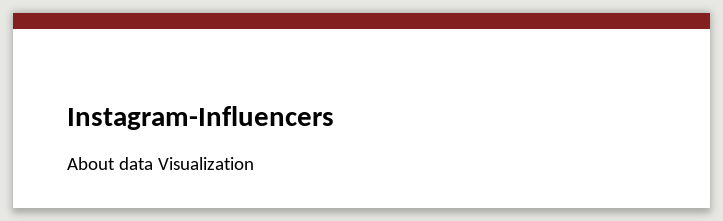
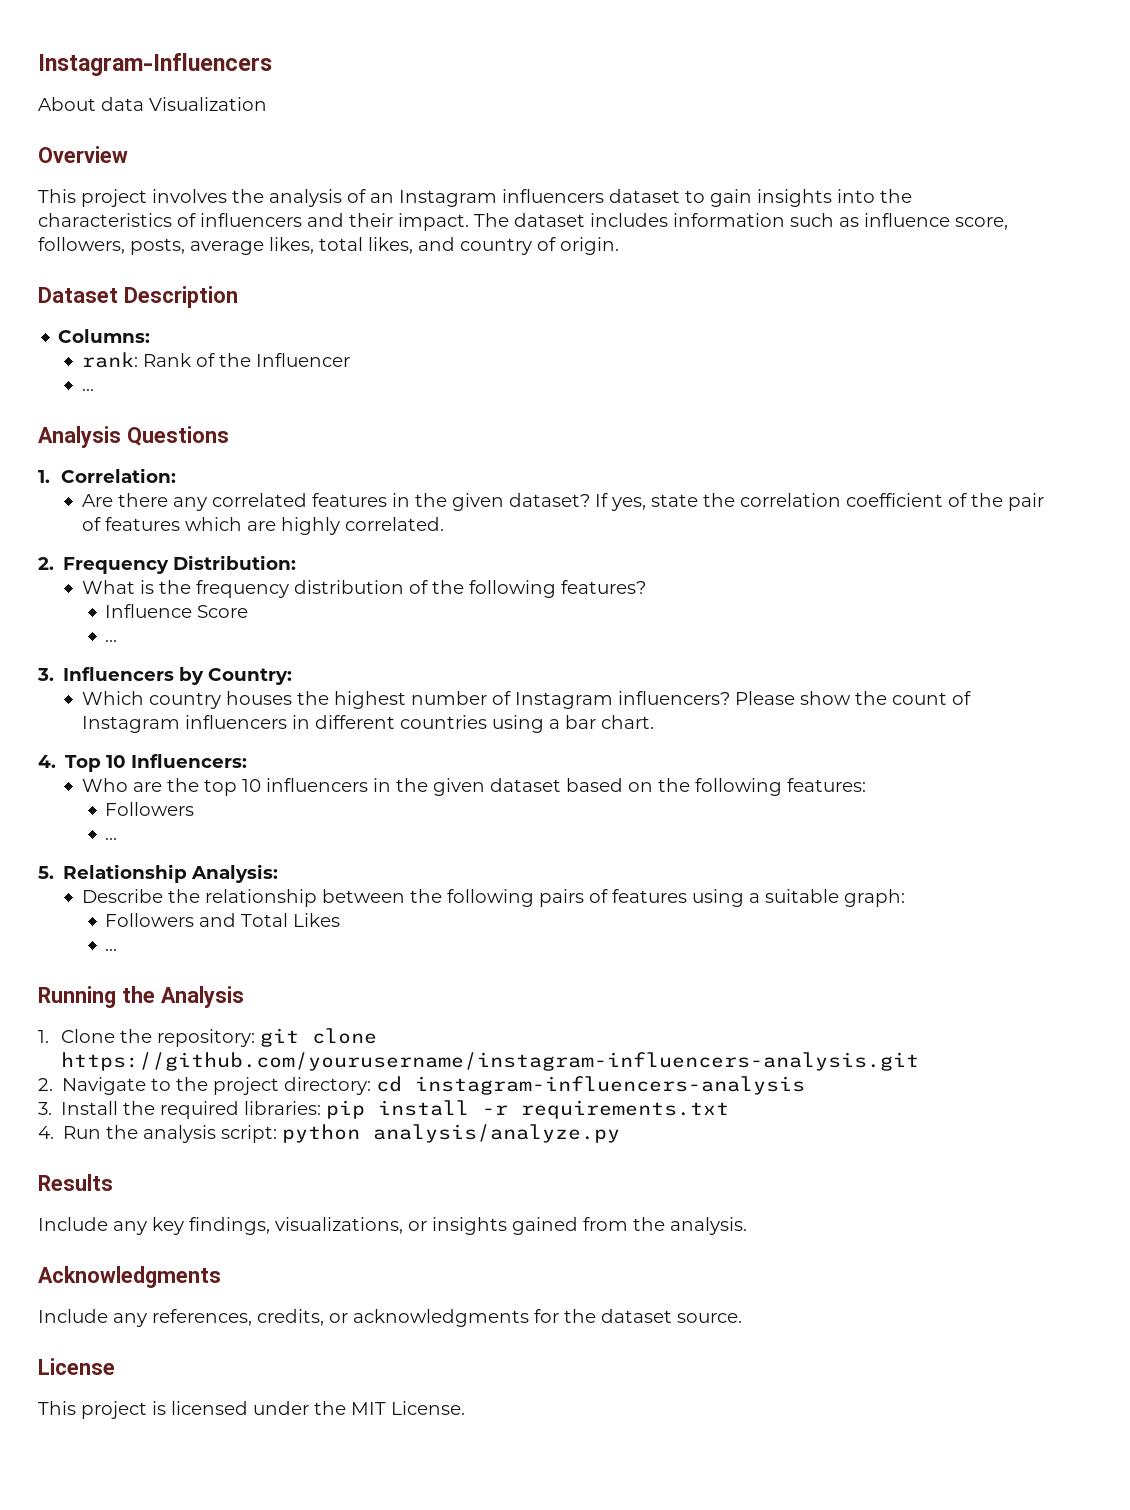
+ Overview
+ This project involves the analysis of an Instagram influencers dataset to gain insights into the characteristics of influencers and their impact. The dataset includes information such as influence score, followers, posts, average likes, total likes, and country of origin.
+ Dataset Description
+ Columns:
+ rank: Rank of the Influencer
+ ...
+ Analysis Questions
+ 1. Correlation:
+ Are there any correlated features in the given dataset? If yes, state the correlation coefficient of the pair of features which are highly correlated.
+ 2. Frequency Distribution:
+ What is the frequency distribution of the following features?
+ Influence Score
+ ...
+ 3. Influencers by Country:
+ Which country houses the highest number of Instagram influencers? Please show the count of Instagram influencers in different countries using a bar chart.
+ 4. Top 10 Influencers:
+ Who are the top 10 influencers in the given dataset based on the following features:
+ Followers
+ ...
+ 5. Relationship Analysis:
+ Describe the relationship between the following pairs of features using a suitable graph:
+ Followers and Total Likes
+ ...
+ Running the Analysis
+ 1. Clone the repository: git clone https://github.com/yourusername/instagram-influencers-analysis.git
+ 2. Navigate to the project directory: cd instagram-influencers-analysis
+ 3. Install the required libraries: pip install -r requirements.txt
+ 4. Run the analysis script: python analysis/analyze.py
+ Results
+ Include any key findings, visualizations, or insights gained from the analysis.
+ Acknowledgments
+ Include any references, credits, or acknowledgments for the dataset source.
+ License
+ This project is licensed under the MIT License.

